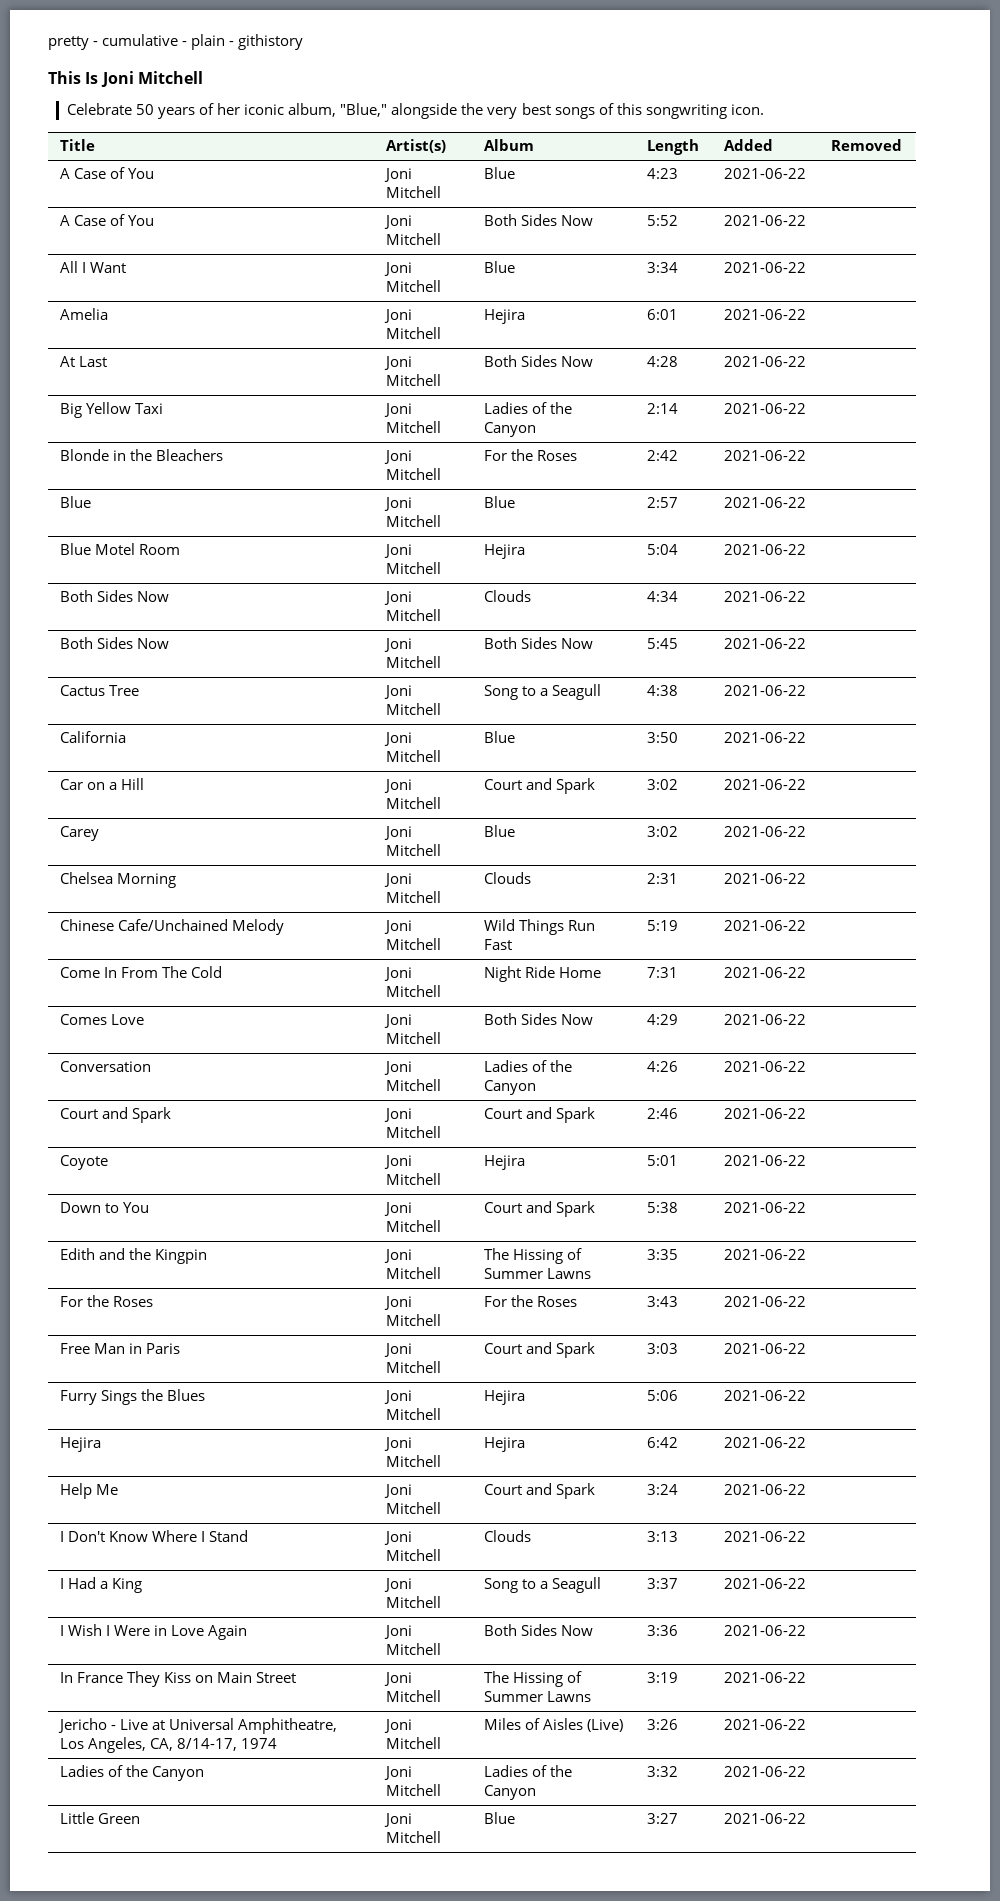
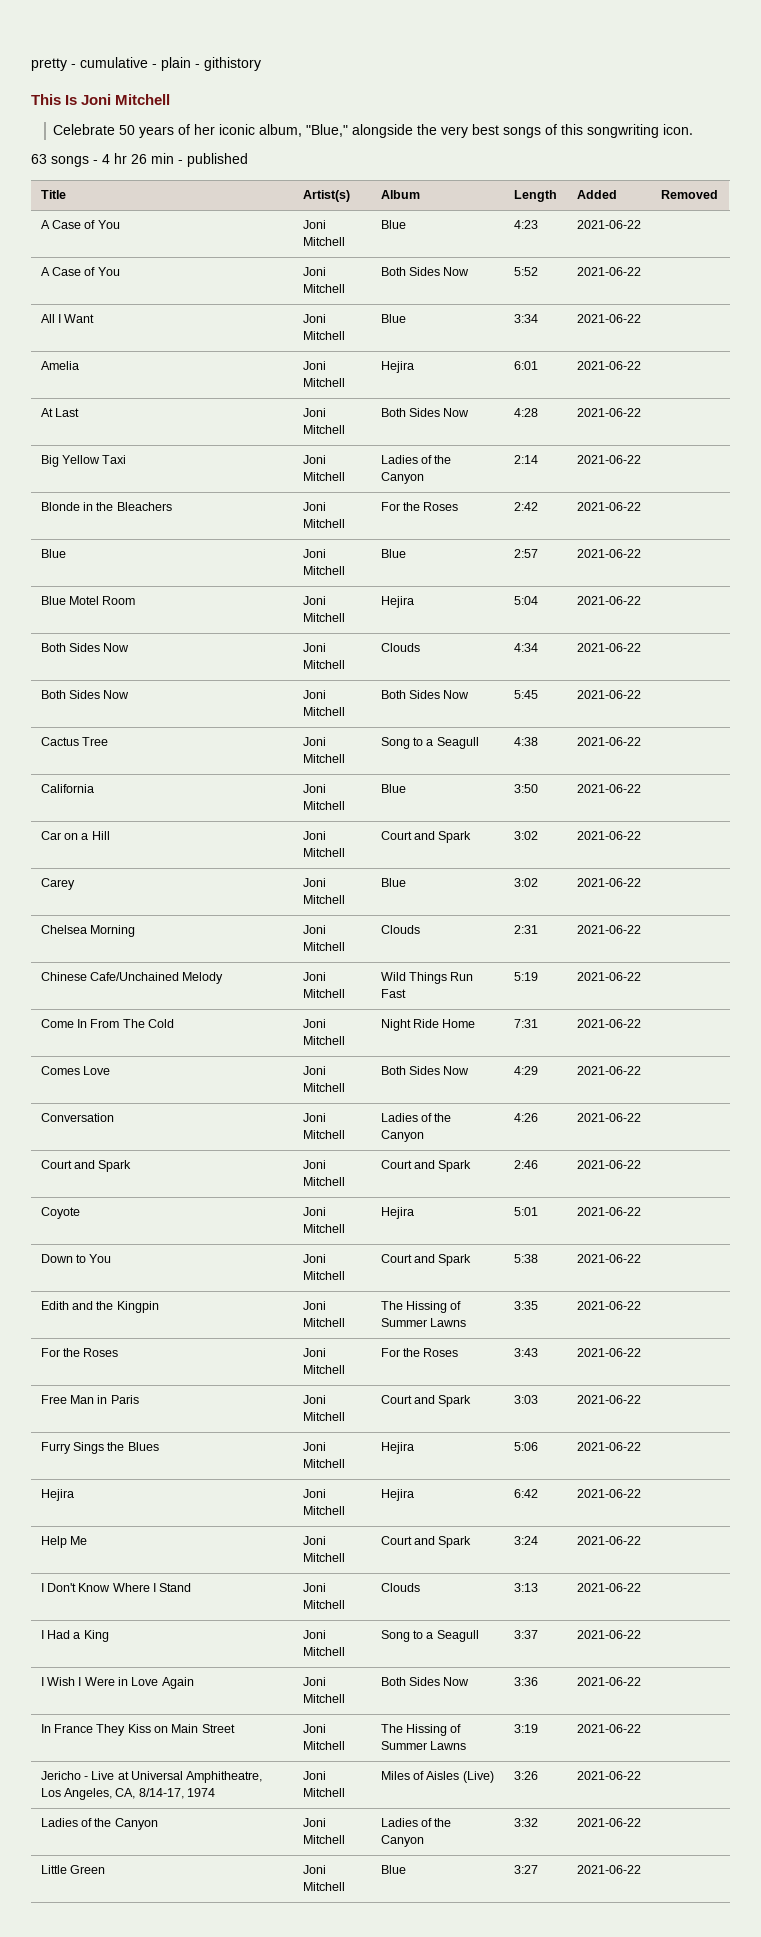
+ 63 songs - 4 hr 26 min - published

